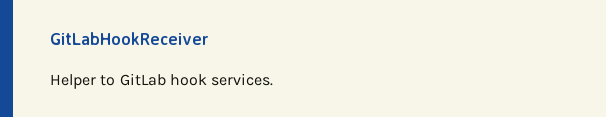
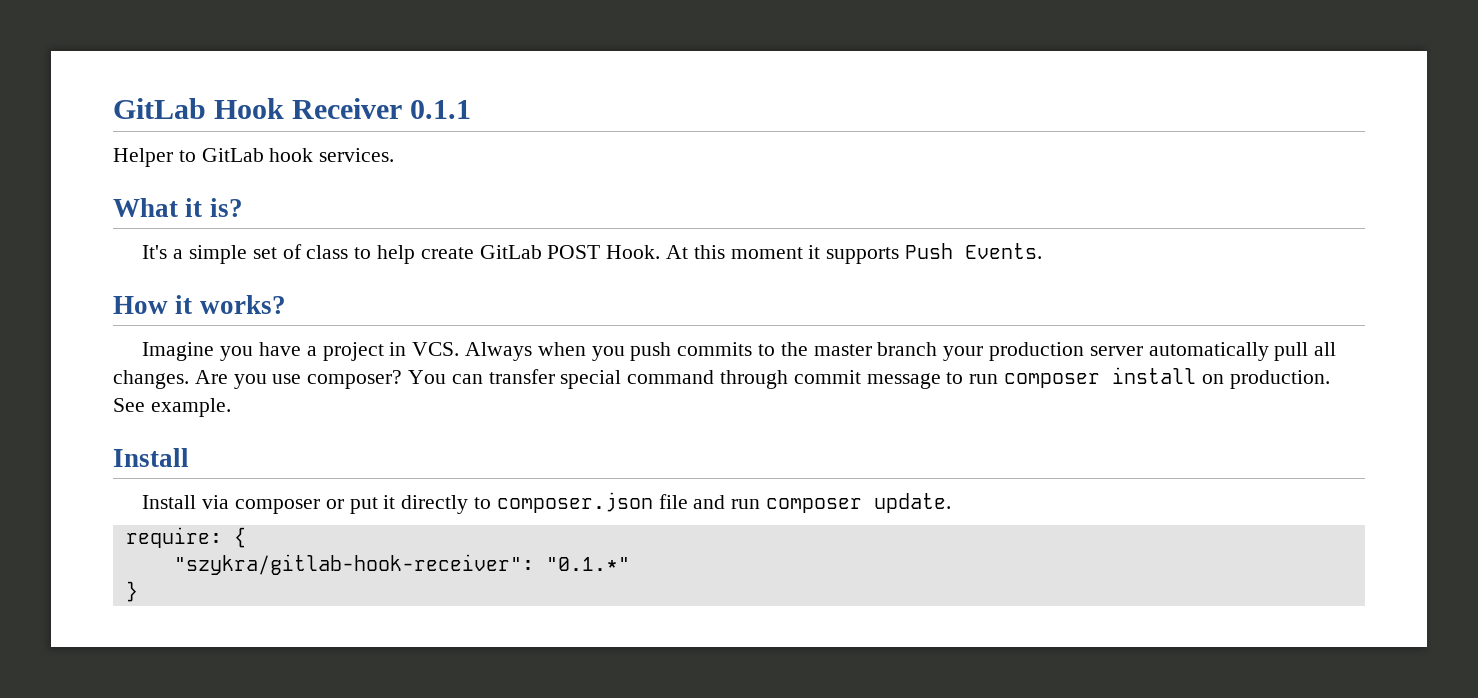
- GitLabHookReceiver
+ GitLab Hook Receiver 0.1.1
+ What it is?
+ It's a simple set of class to help create GitLab POST Hook. At this moment it supports Push Events.
+ How it works?
+ Imagine you have a project in VCS. Always when you push commits to the master branch your production server automatically pull all changes. Are you use composer? You can transfer special command through commit message to run composer install on production. See example.
+ Install
+ Install via composer or put it directly to composer.json file and run composer update.
+ require: {
+ "szykra/gitlab-hook-receiver": "0.1.*"
+ }

